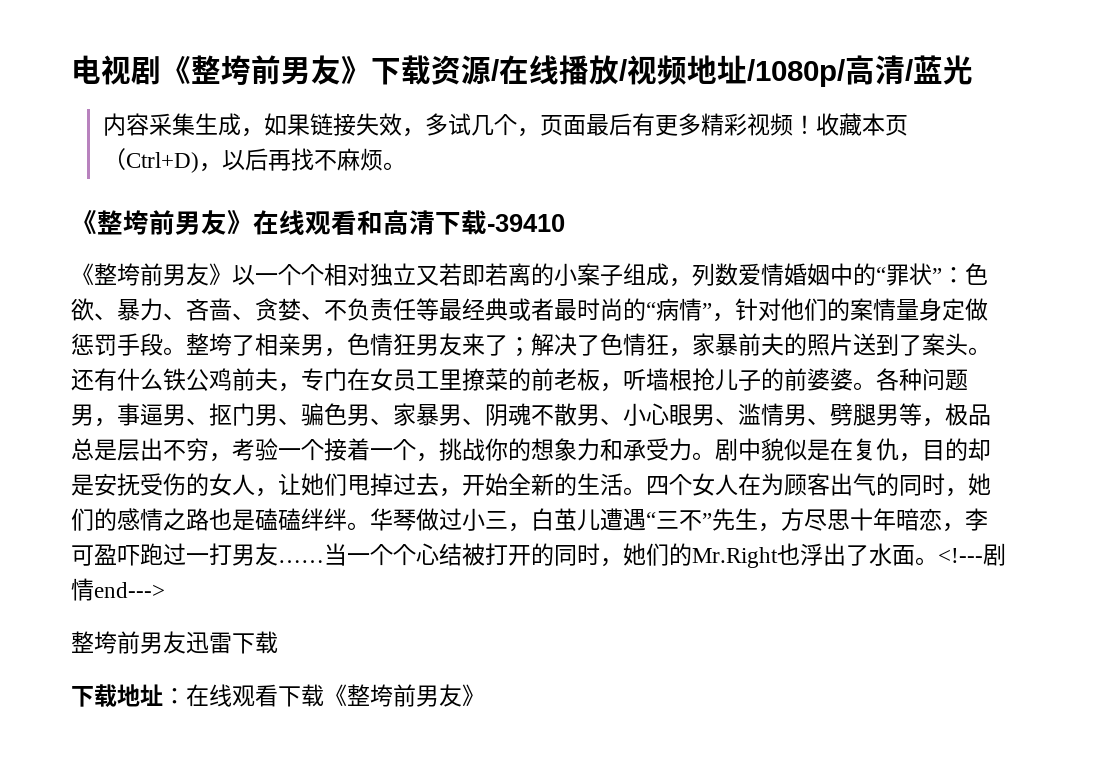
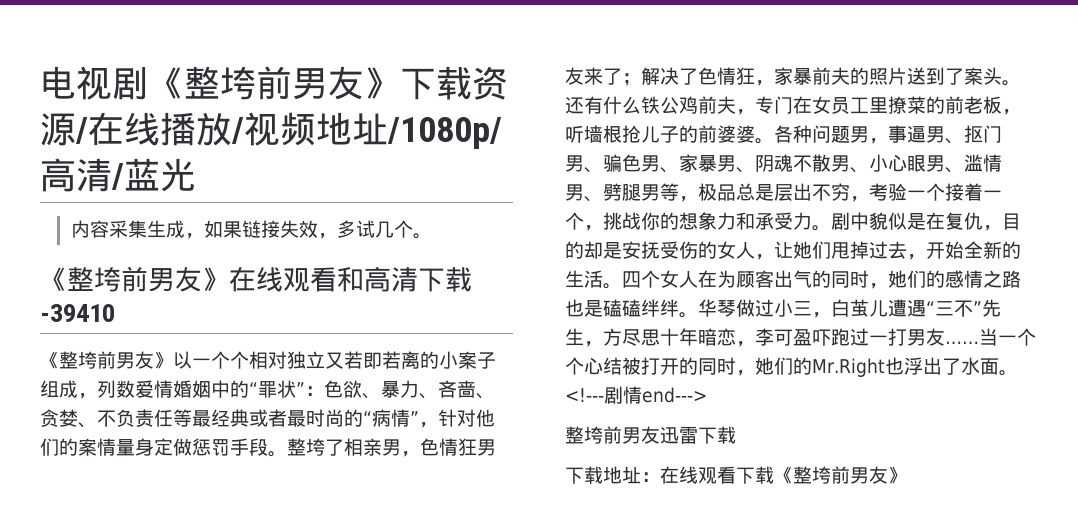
- 内容采集生成，如果链接失效，多试几个，页面最后有更多精彩视频！收藏本页（Ctrl+D)，以后再找不麻烦。
+ 内容采集生成，如果链接失效，多试几个。

